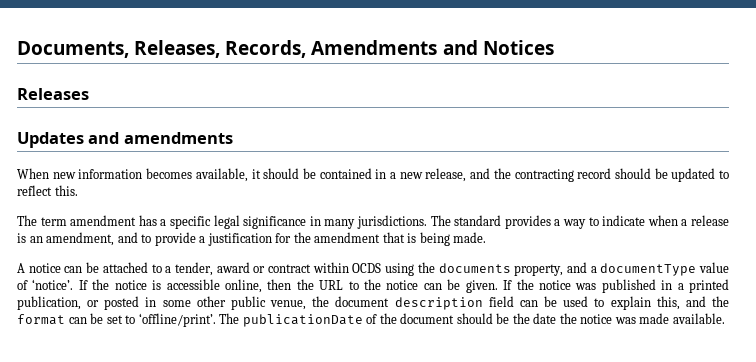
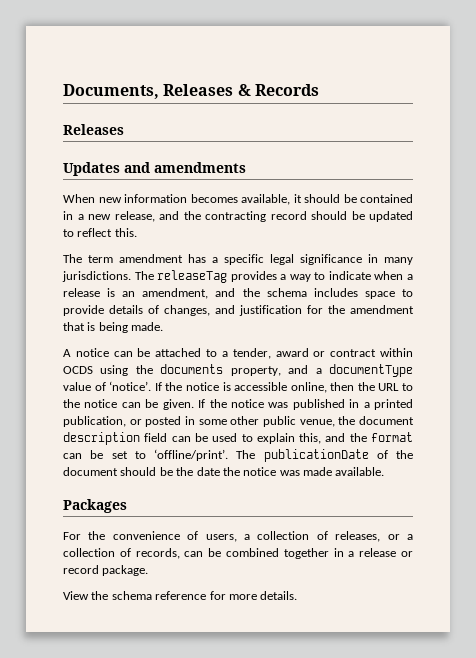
- Documents, Releases, Records, Amendments and Notices
+ Documents, Releases & Records
- The standard provides a way to indicate when a release is an amendment, and to provide a justification for the amendment that is being made.
+ The releaseTag provides a way to indicate when a release is an amendment, and the schema includes space to provide details of changes, and justification for the amendment that is being made.
+ Packages
+ For the convenience of users, a collection of releases, or a collection of records, can be combined together in a release or record package.
+ View the schema reference for more details.

